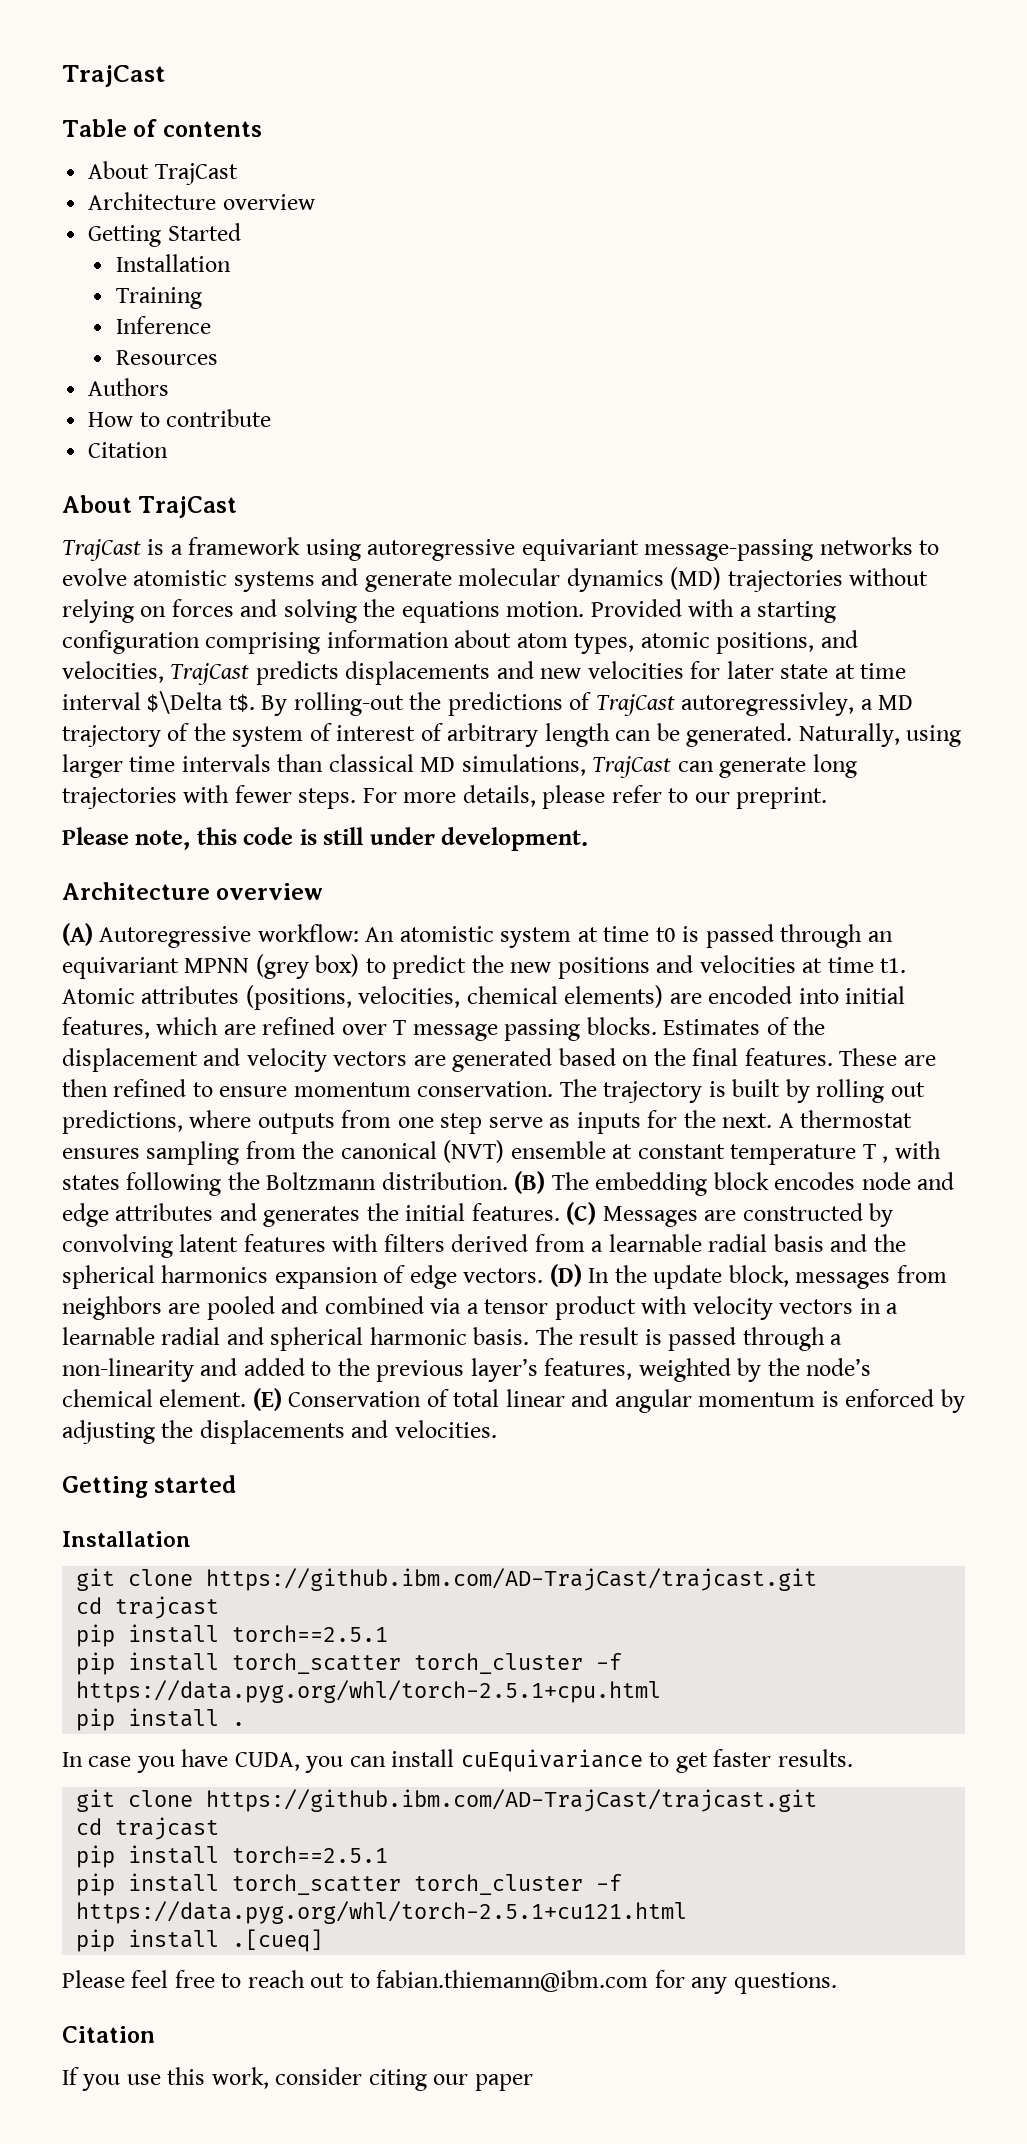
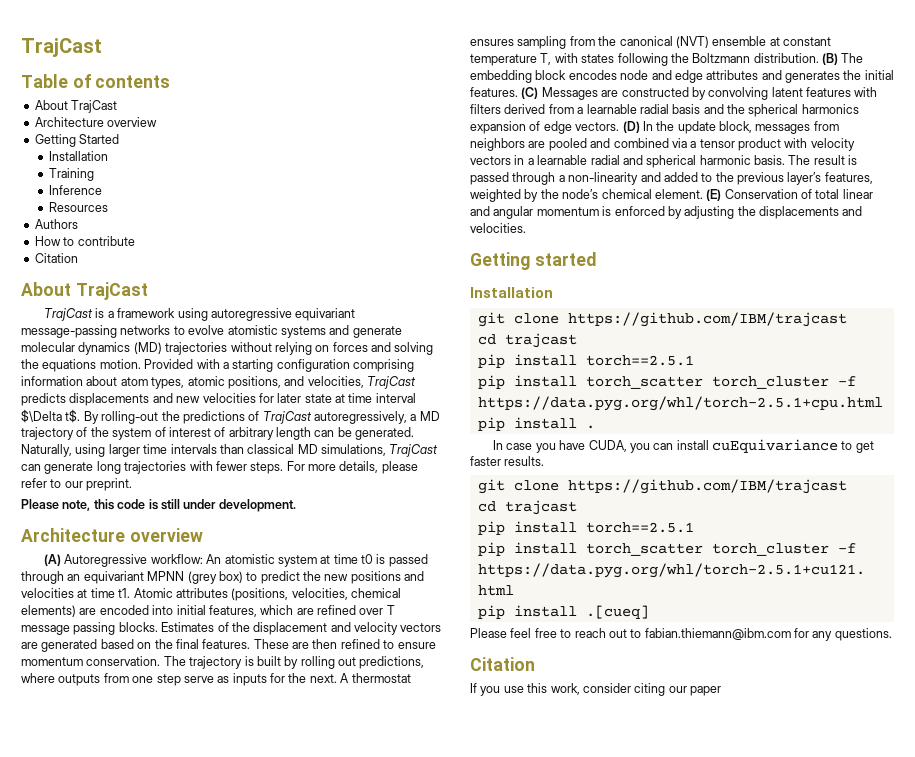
- By rolling-out the predictions of TrajCast autoregressivley, a MD trajectory of the system of interest of arbitrary length can be generated.
+ By rolling-out the predictions of TrajCast autoregressively, a MD trajectory of the system of interest of arbitrary length can be generated.
- A thermostat ensures sampling from the canonical (NVT) ensemble at constant temperature T , with states following the Boltzmann distribution.
+ A thermostat ensures sampling from the canonical (NVT) ensemble at constant temperature T, with states following the Boltzmann distribution.
  Getting started
  Installation
- git clone https://github.ibm.com/AD-TrajCast/trajcast.git
+ git clone https://github.com/IBM/trajcast
  In case you have CUDA, you can install cuEquivariance to get faster results.
- git clone https://github.ibm.com/AD-TrajCast/trajcast.git
+ git clone https://github.com/IBM/trajcast

